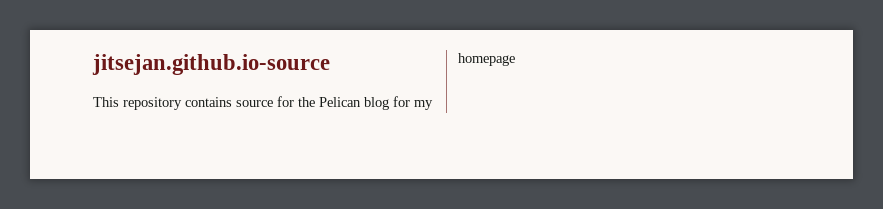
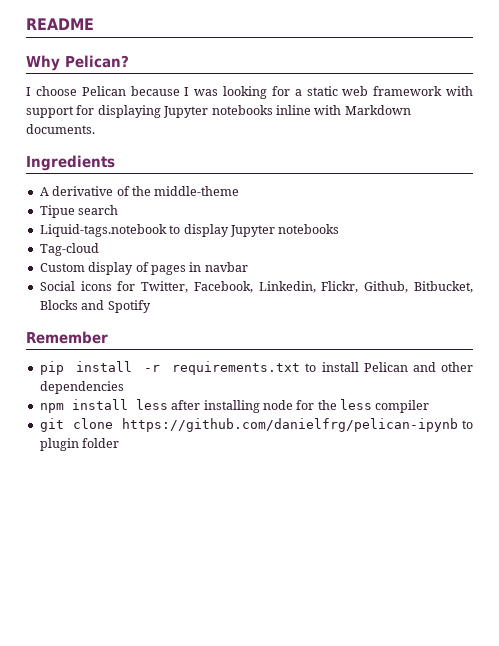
- jitsejan.github.io-source
- This repository contains source for the Pelican blog for my homepage
+ README
+ Why Pelican?
+ I choose Pelican because I was looking for a static web framework with support for displaying Jupyter notebooks inline with Markdown documents.
+ Ingredients
+ A derivative of the middle-theme
+ Tipue search
+ Liquid-tags.notebook to display Jupyter notebooks
+ Tag-cloud
+ Custom display of pages in navbar
+ Social icons for Twitter, Facebook, Linkedin, Flickr, Github, Bitbucket, Blocks and Spotify
+ Remember
+ pip install -r requirements.txt to install Pelican and other dependencies
+ npm install less after installing node for the less compiler
+ git clone https://github.com/danielfrg/pelican-ipynb to plugin folder

